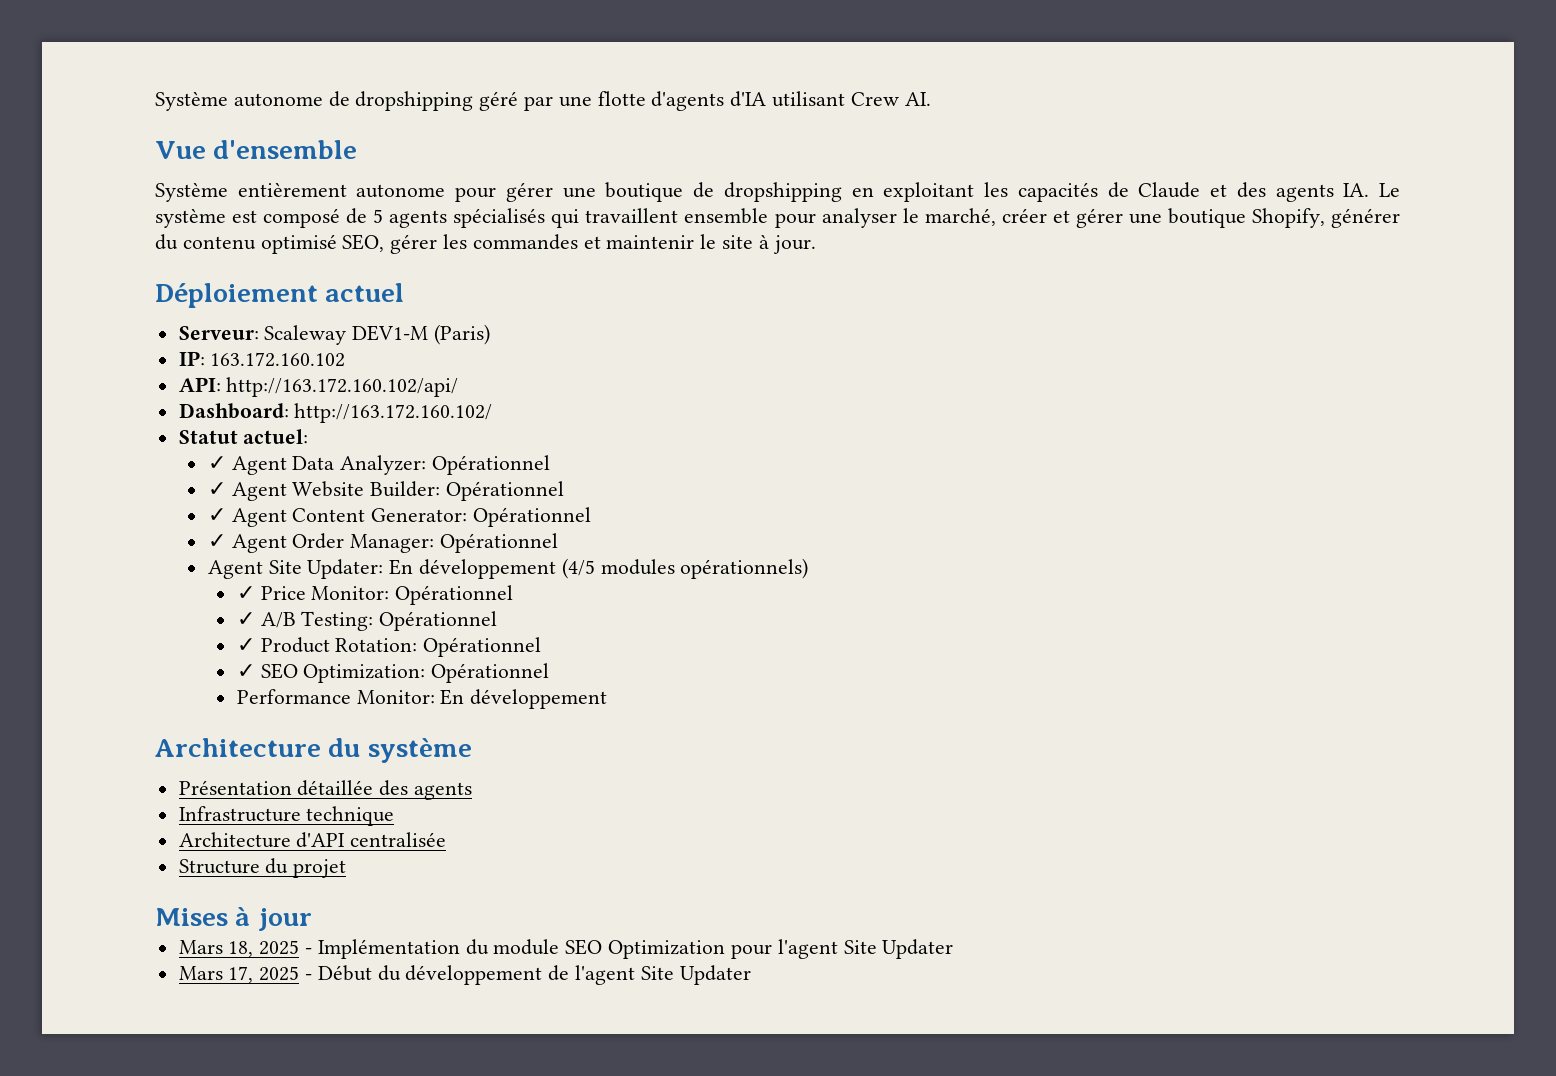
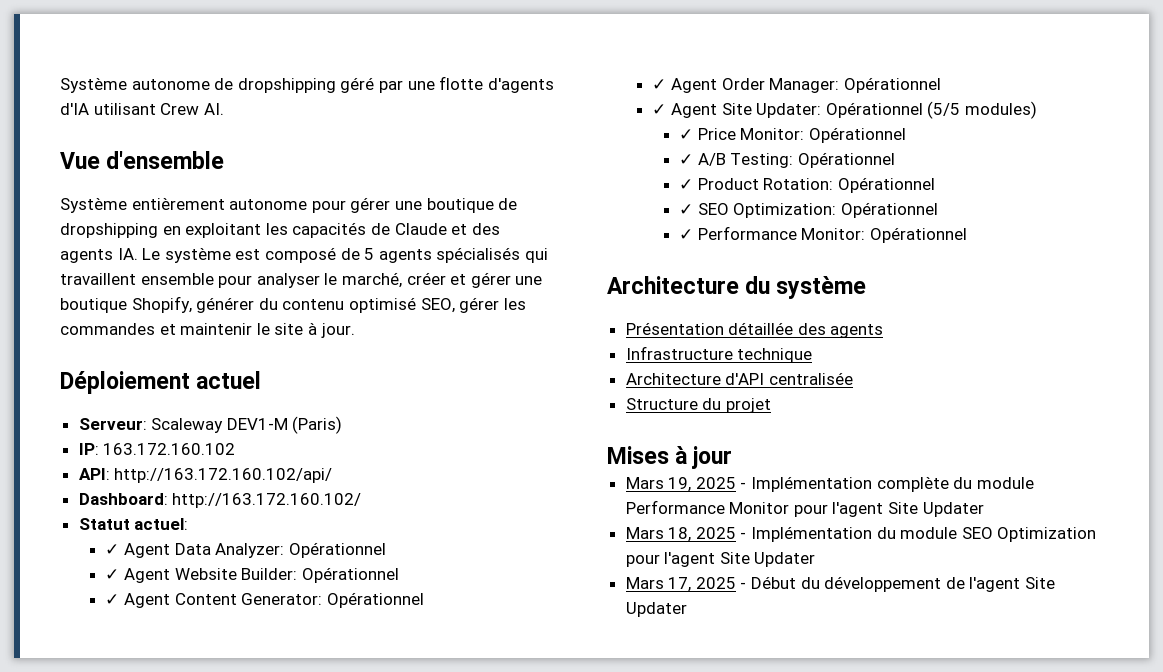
- Agent Site Updater: En développement (4/5 modules opérationnels)
+ ✓ Agent Site Updater: Opérationnel (5/5 modules)
- Performance Monitor: En développement
+ ✓ Performance Monitor: Opérationnel
+ Mars 19, 2025 - Implémentation complète du module Performance Monitor pour l'agent Site Updater

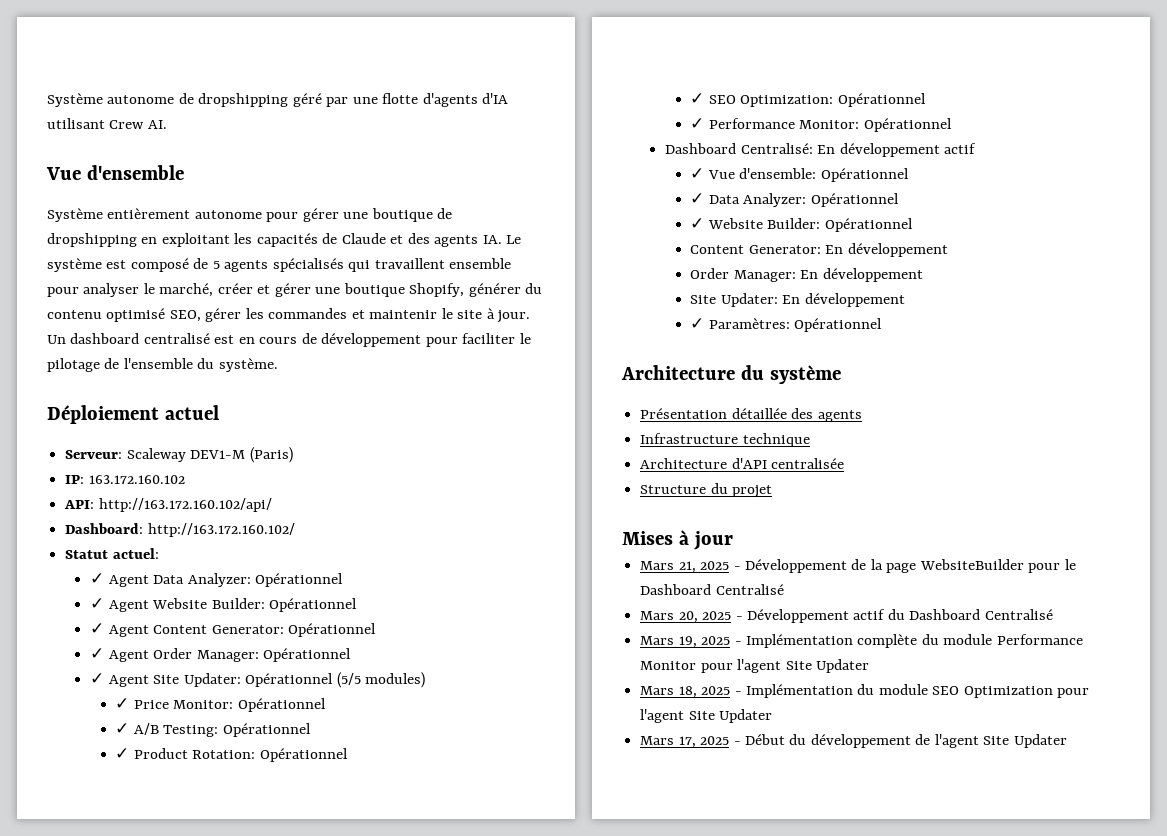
+ Un dashboard centralisé est en cours de développement pour faciliter le pilotage de l'ensemble du système.
+ Dashboard Centralisé: En développement actif
+ ✓ Vue d'ensemble: Opérationnel
+ ✓ Data Analyzer: Opérationnel
+ ✓ Website Builder: Opérationnel
+ Content Generator: En développement
+ Order Manager: En développement
+ Site Updater: En développement
+ ✓ Paramètres: Opérationnel
+ Mars 21, 2025 - Développement de la page WebsiteBuilder pour le Dashboard Centralisé
+ Mars 20, 2025 - Développement actif du Dashboard Centralisé

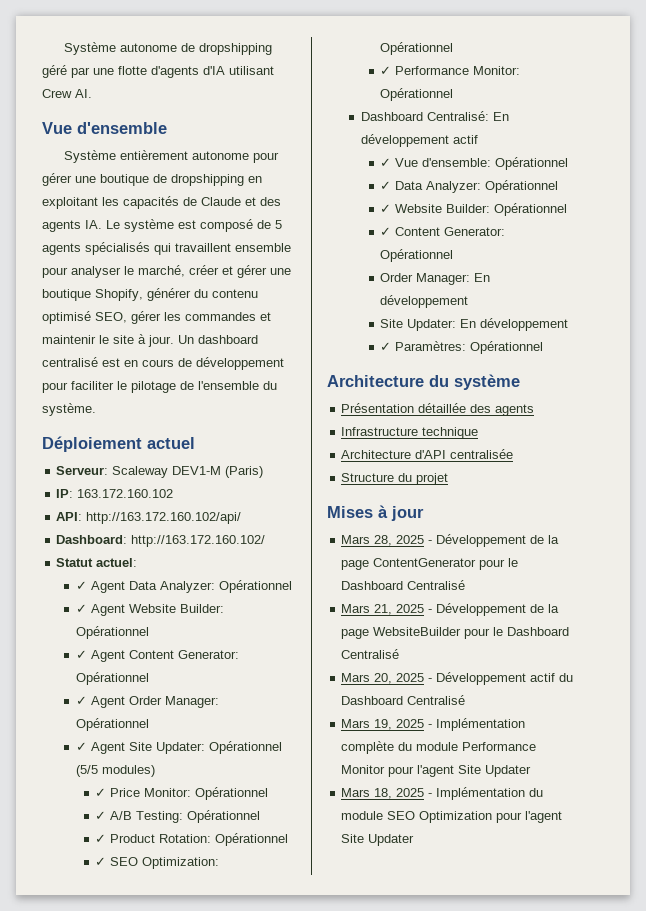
- Content Generator: En développement
+ ✓ Content Generator: Opérationnel
+ Mars 28, 2025 - Développement de la page ContentGenerator pour le Dashboard Centralisé
- Mars 17, 2025 - Début du développement de l'agent Site Updater

